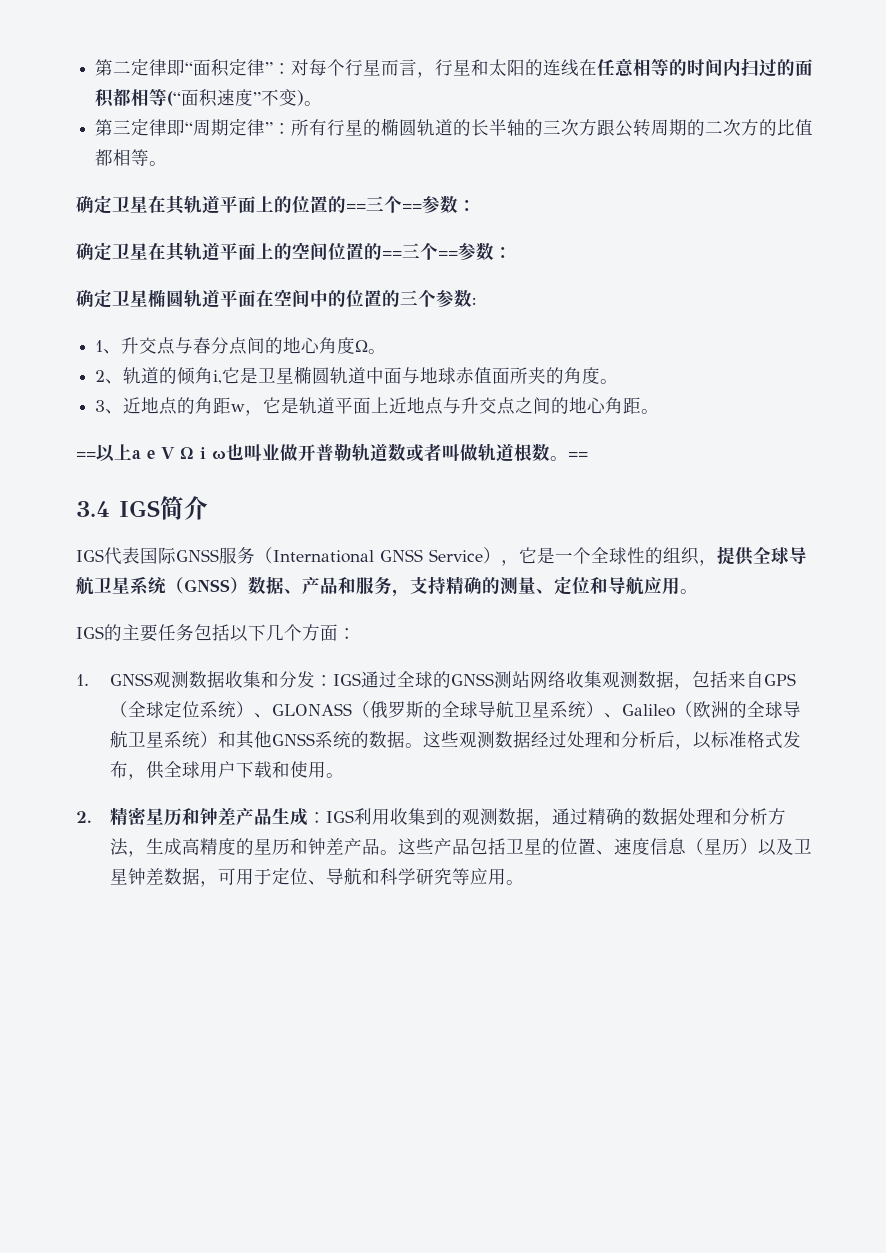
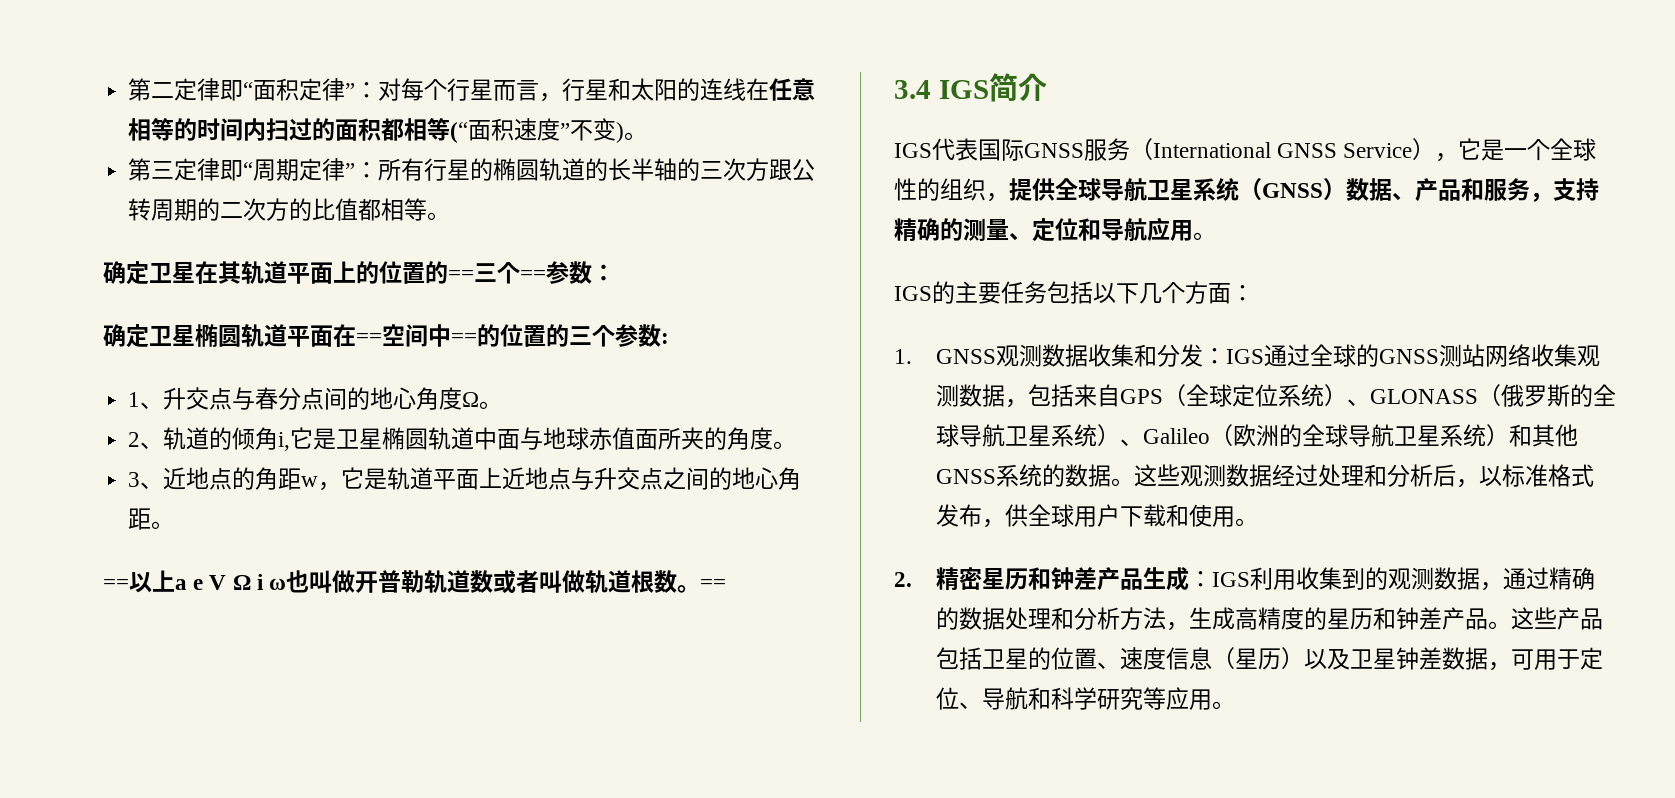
- 确定卫星在其轨道平面上的空间位置的==三个==参数：
- 确定卫星椭圆轨道平面在空间中的位置的三个参数:
+ 确定卫星椭圆轨道平面在==空间中==的位置的三个参数:
- ==以上a e V Ω i ω也叫业做开普勒轨道数或者叫做轨道根数。
+ ==以上a e V Ω i ω也叫做开普勒轨道数或者叫做轨道根数。

